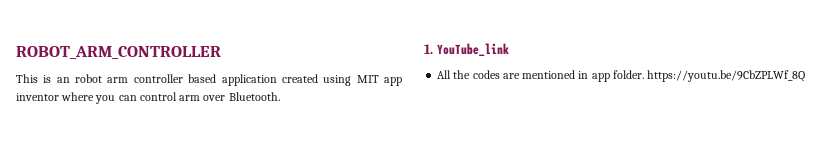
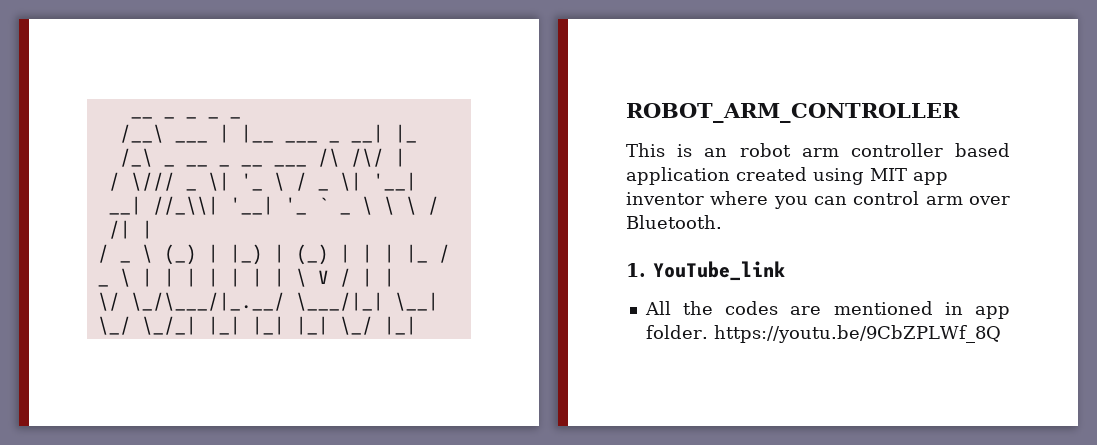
+ __ _ _ _ _
+ /__\ ___ | |__ ___ _ __| |_ /_\ _ __ _ __ ___ /\ /\/ |
+ / \/// _ \| '_ \ / _ \| '__| __| //_\\| '__| '_ ` _ \ \ \ / /| |
+ / _ \ (_) | |_) | (_) | | | |_ / _ \ | | | | | | | \ V / | |
+ \/ \_/\___/|_.__/ \___/|_| \__| \_/ \_/_| |_| |_| |_| \_/ |_|

